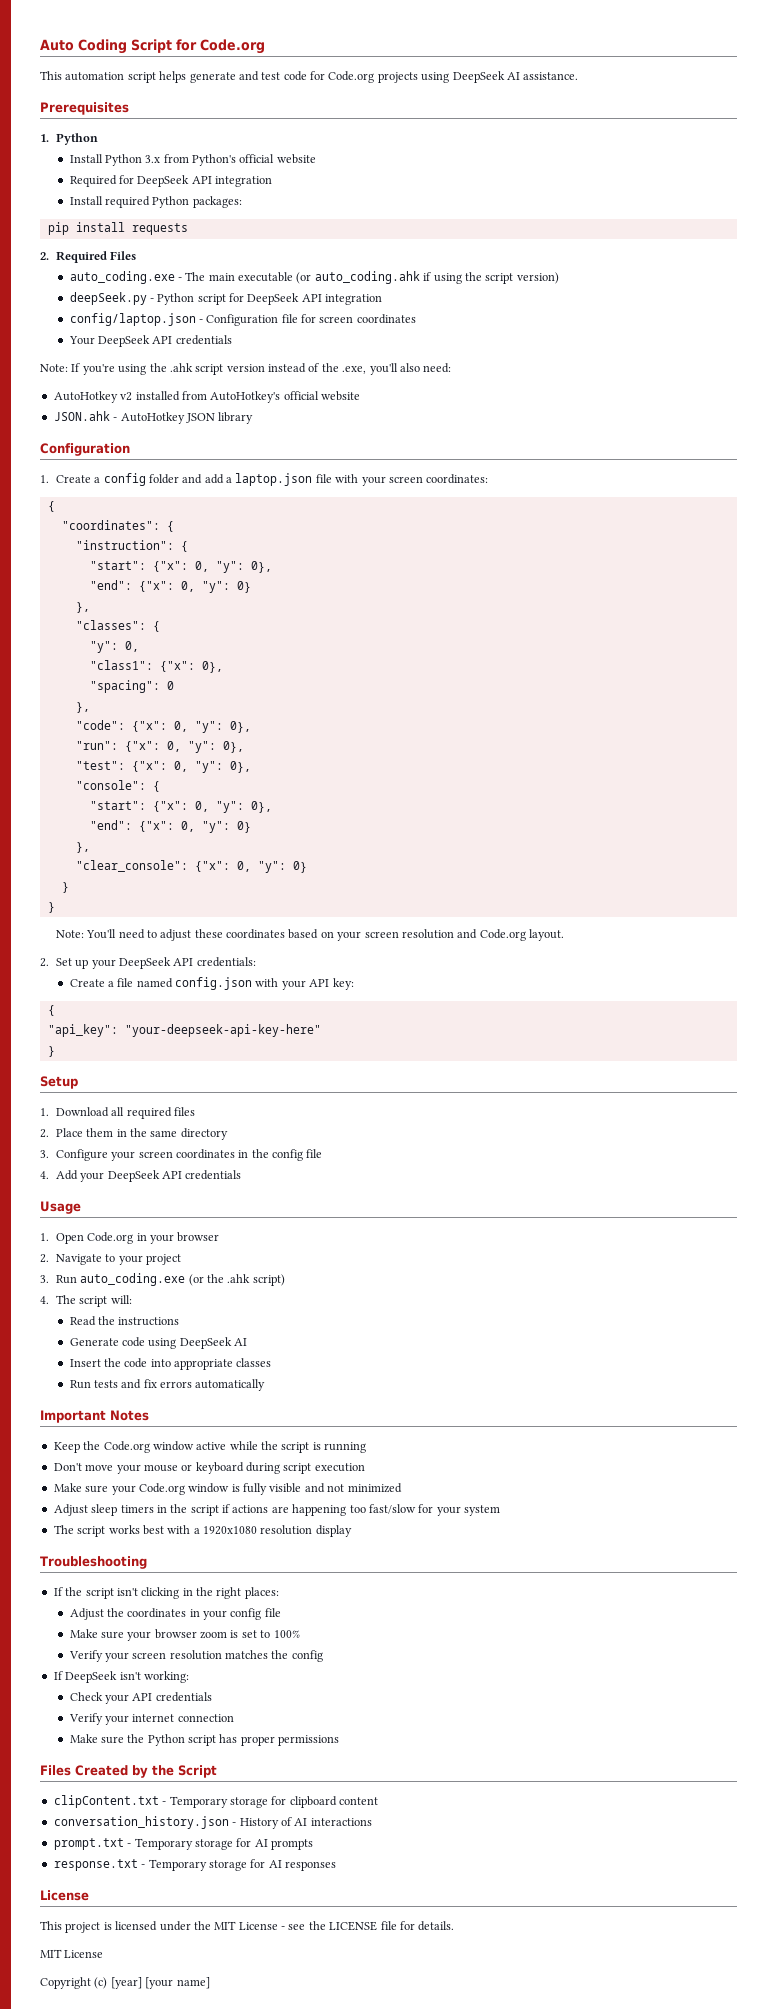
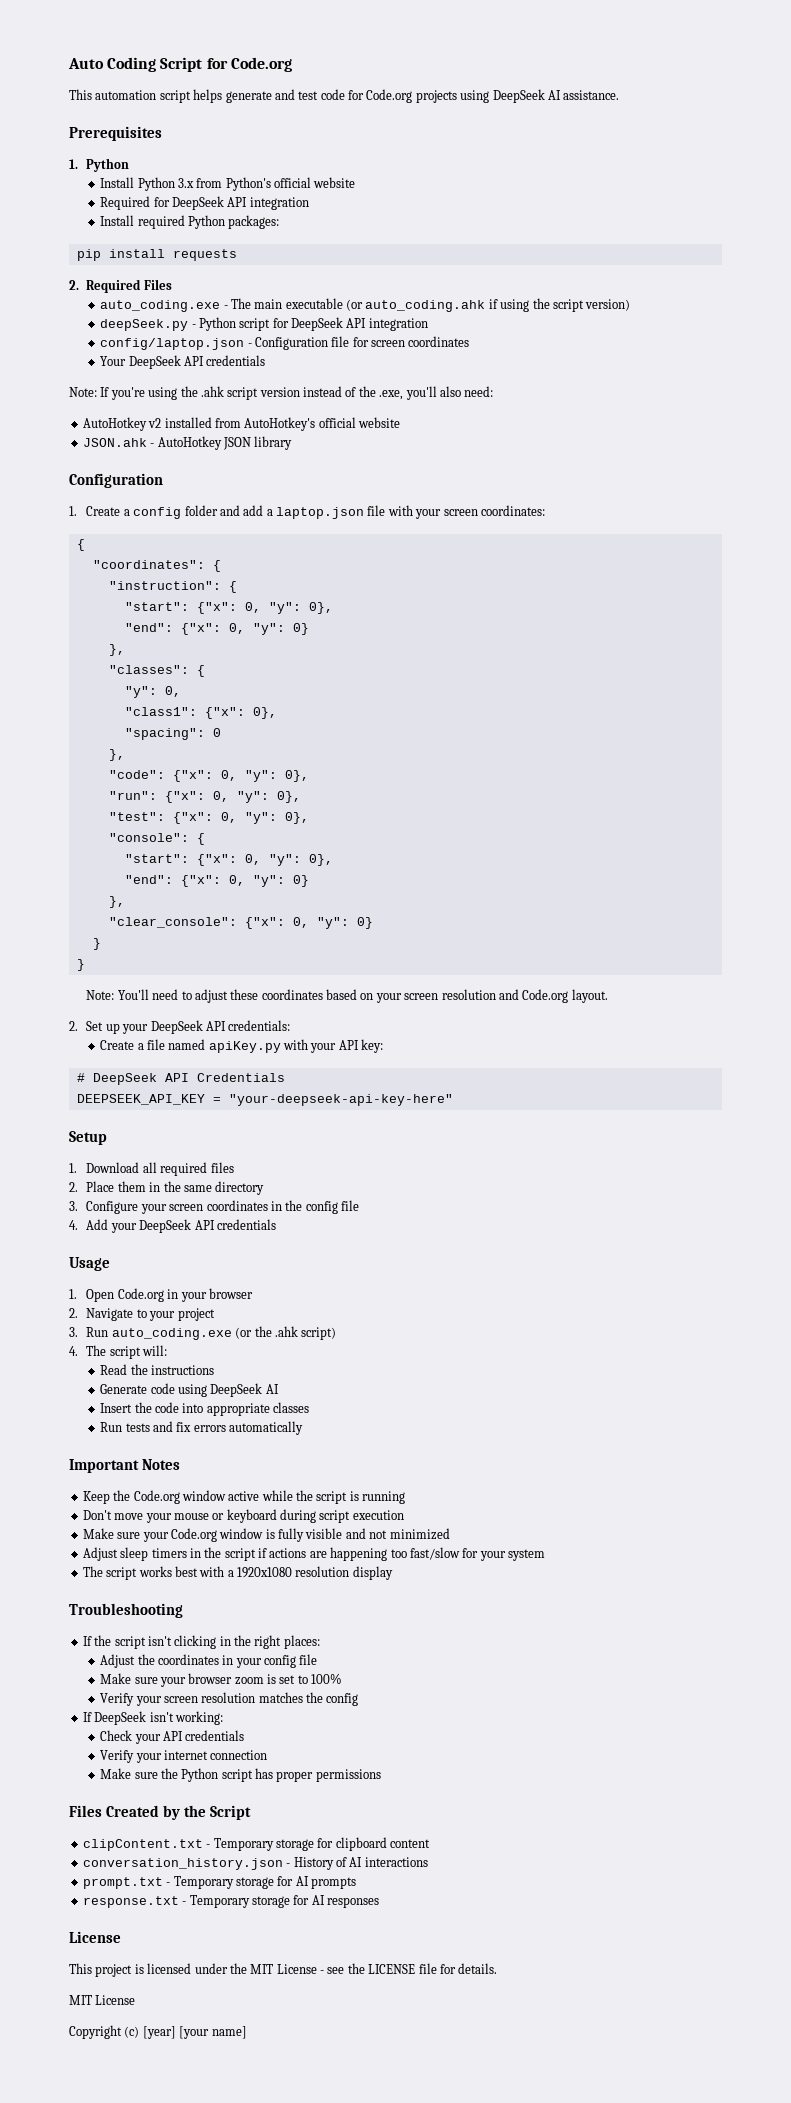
- Create a file named config.json with your API key:
- {
- "api_key": "your-deepseek-api-key-here"
- }
+ Create a file named apiKey.py with your API key:
+ # DeepSeek API Credentials
+ DEEPSEEK_API_KEY = "your-deepseek-api-key-here"

